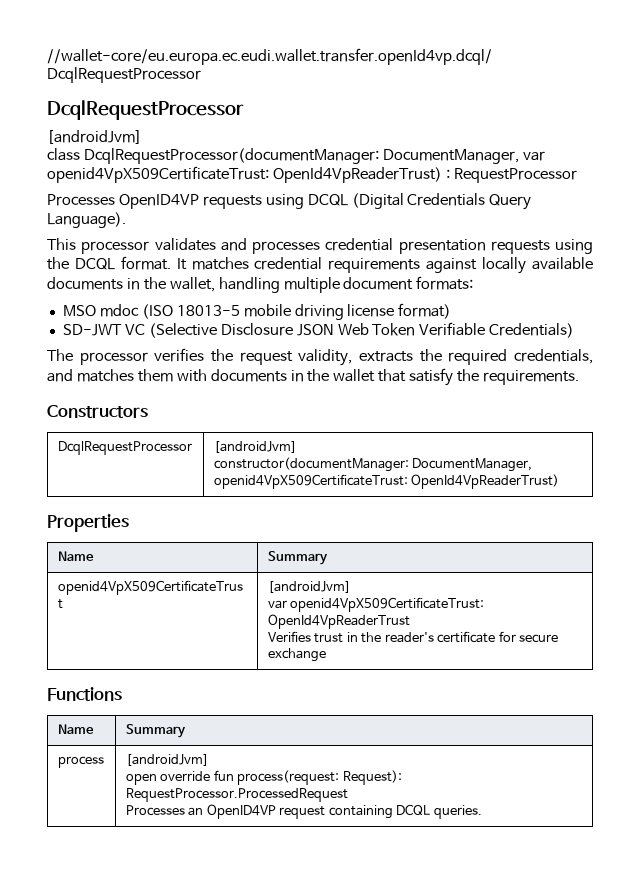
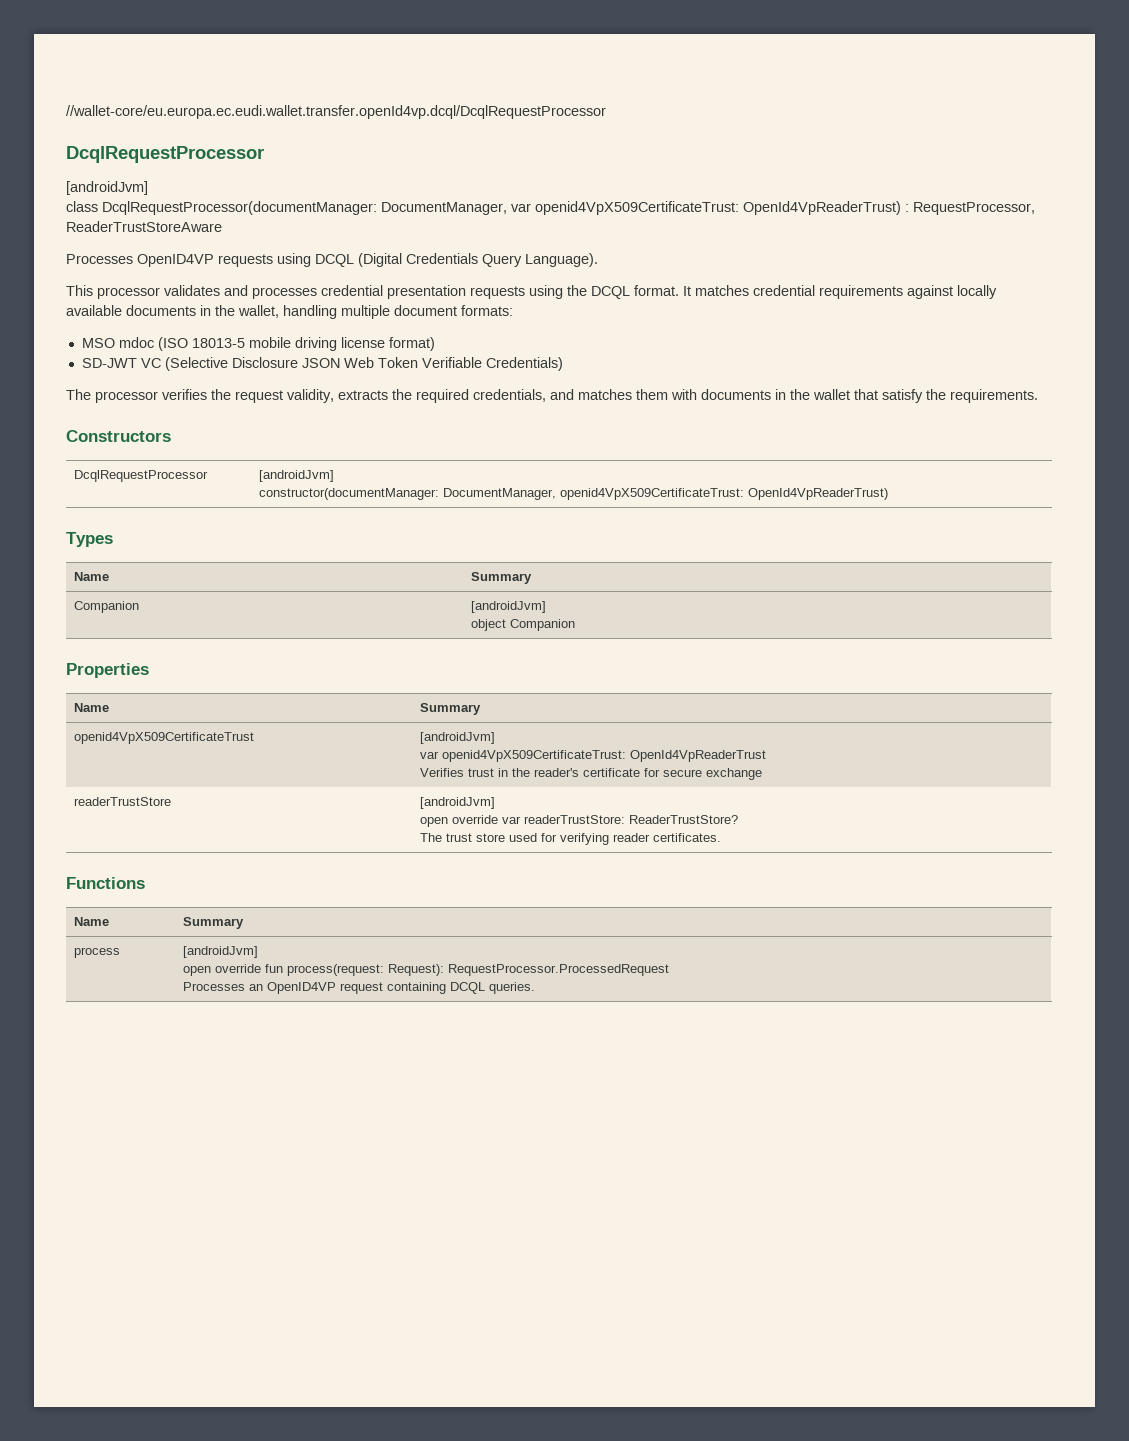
- class DcqlRequestProcessor(documentManager: DocumentManager, var openid4VpX509CertificateTrust: OpenId4VpReaderTrust) : RequestProcessor
+ class DcqlRequestProcessor(documentManager: DocumentManager, var openid4VpX509CertificateTrust: OpenId4VpReaderTrust) : RequestProcessor, ReaderTrustStoreAware
+ Types
+ Name | Summary
+ Companion | [androidJvm]
+ object Companion
+ readerTrustStore | [androidJvm]
+ open override var readerTrustStore: ReaderTrustStore?
+ The trust store used for verifying reader certificates.

